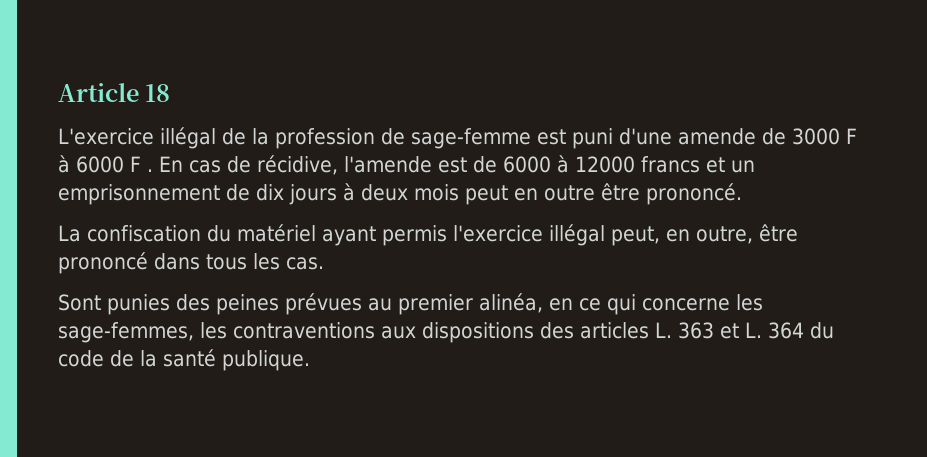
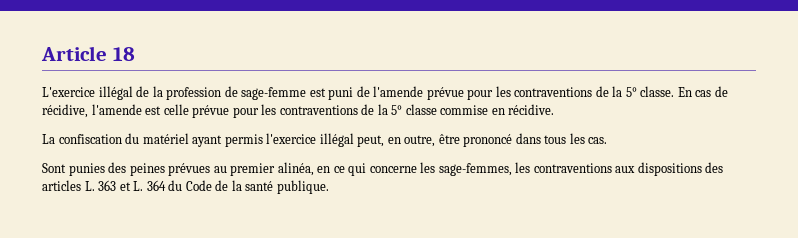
- L'exercice illégal de la profession de sage-femme est puni d'une amende de 3000 F à 6000 F .
+ L'exercice illégal de la profession de sage-femme est puni de l'amende prévue pour les contraventions de la 5° classe.
- En cas de récidive, l'amende est de 6000 à 12000 francs et un emprisonnement de dix jours à deux mois peut en outre être prononcé.
+ En cas de récidive, l'amende est celle prévue pour les contraventions de la 5° classe commise en récidive.
- Sont punies des peines prévues au premier alinéa, en ce qui concerne les sage-femmes, les contraventions aux dispositions des articles L. 363 et L. 364 du code de la santé publique.
+ Sont punies des peines prévues au premier alinéa, en ce qui concerne les sage-femmes, les contraventions aux dispositions des articles L. 363 et L. 364 du Code de la santé publique.

